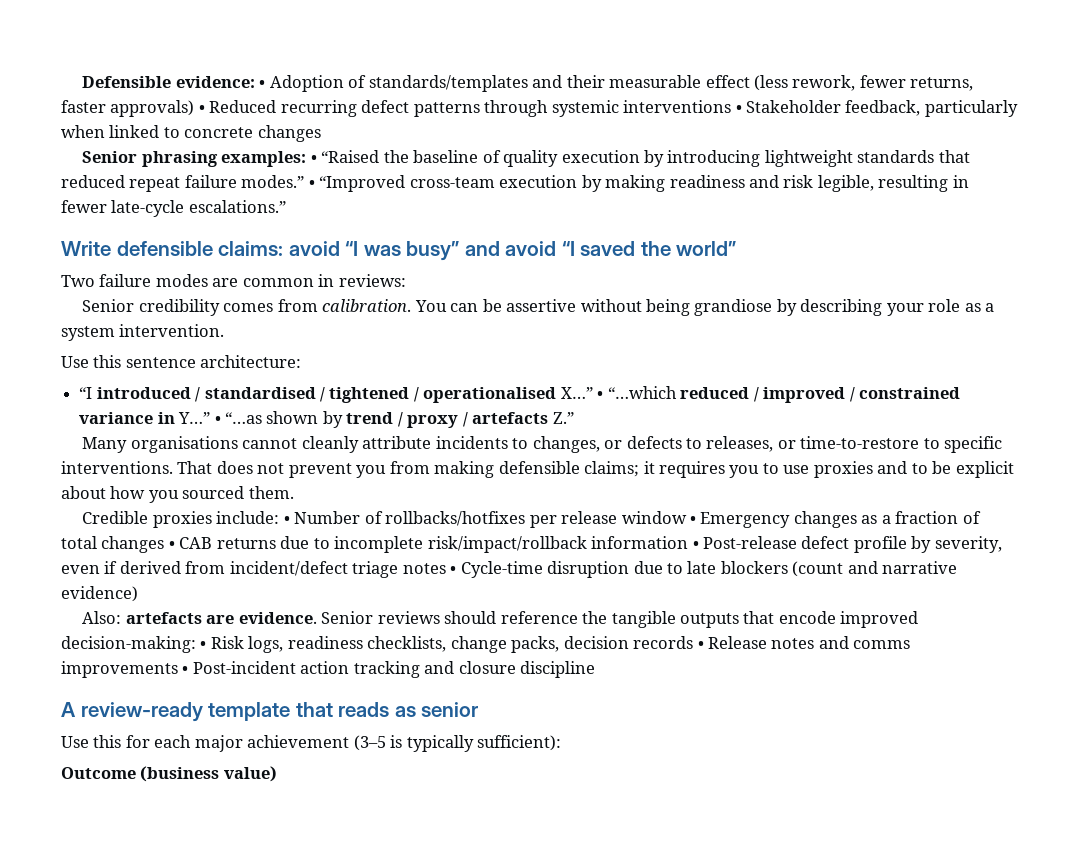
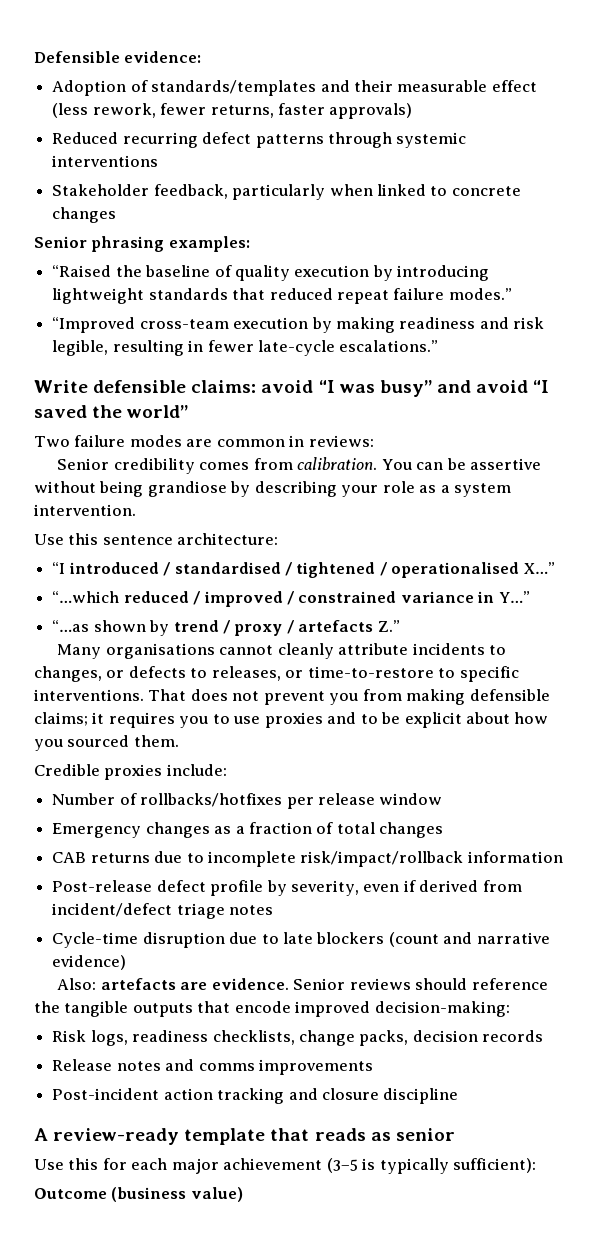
- Defensible evidence: • Adoption of standards/templates and their measurable effect (less rework, fewer returns, faster approvals) • Reduced recurring defect patterns through systemic interventions • Stakeholder feedback, particularly when linked to concrete changes
+ Defensible evidence:
+ Adoption of standards/templates and their measurable effect (less rework, fewer returns, faster approvals)
+ Reduced recurring defect patterns through systemic interventions
+ Stakeholder feedback, particularly when linked to concrete changes
- Senior phrasing examples: • “Raised the baseline of quality execution by introducing lightweight standards that reduced repeat failure modes.” • “Improved cross-team execution by making readiness and risk legible, resulting in fewer late-cycle escalations.”
+ Senior phrasing examples:
+ “Raised the baseline of quality execution by introducing lightweight standards that reduced repeat failure modes.”
+ “Improved cross-team execution by making readiness and risk legible, resulting in fewer late-cycle escalations.”
- “I introduced / standardised / tightened / operationalised X…” • “…which reduced / improved / constrained variance in Y…” • “…as shown by trend / proxy / artefacts Z.”
+ “I introduced / standardised / tightened / operationalised X…”
+ “…which reduced / improved / constrained variance in Y…”
+ “…as shown by trend / proxy / artefacts Z.”
- Credible proxies include: • Number of rollbacks/hotfixes per release window • Emergency changes as a fraction of total changes • CAB returns due to incomplete risk/impact/rollback information • Post-release defect profile by severity, even if derived from incident/defect triage notes • Cycle-time disruption due to late blockers (count and narrative evidence)
+ Credible proxies include:
+ Number of rollbacks/hotfixes per release window
+ Emergency changes as a fraction of total changes
+ CAB returns due to incomplete risk/impact/rollback information
+ Post-release defect profile by severity, even if derived from incident/defect triage notes
+ Cycle-time disruption due to late blockers (count and narrative evidence)
- Senior reviews should reference the tangible outputs that encode improved decision-making: • Risk logs, readiness checklists, change packs, decision records • Release notes and comms improvements • Post-incident action tracking and closure discipline
+ Senior reviews should reference the tangible outputs that encode improved decision-making:
+ Risk logs, readiness checklists, change packs, decision records
+ Release notes and comms improvements
+ Post-incident action tracking and closure discipline

